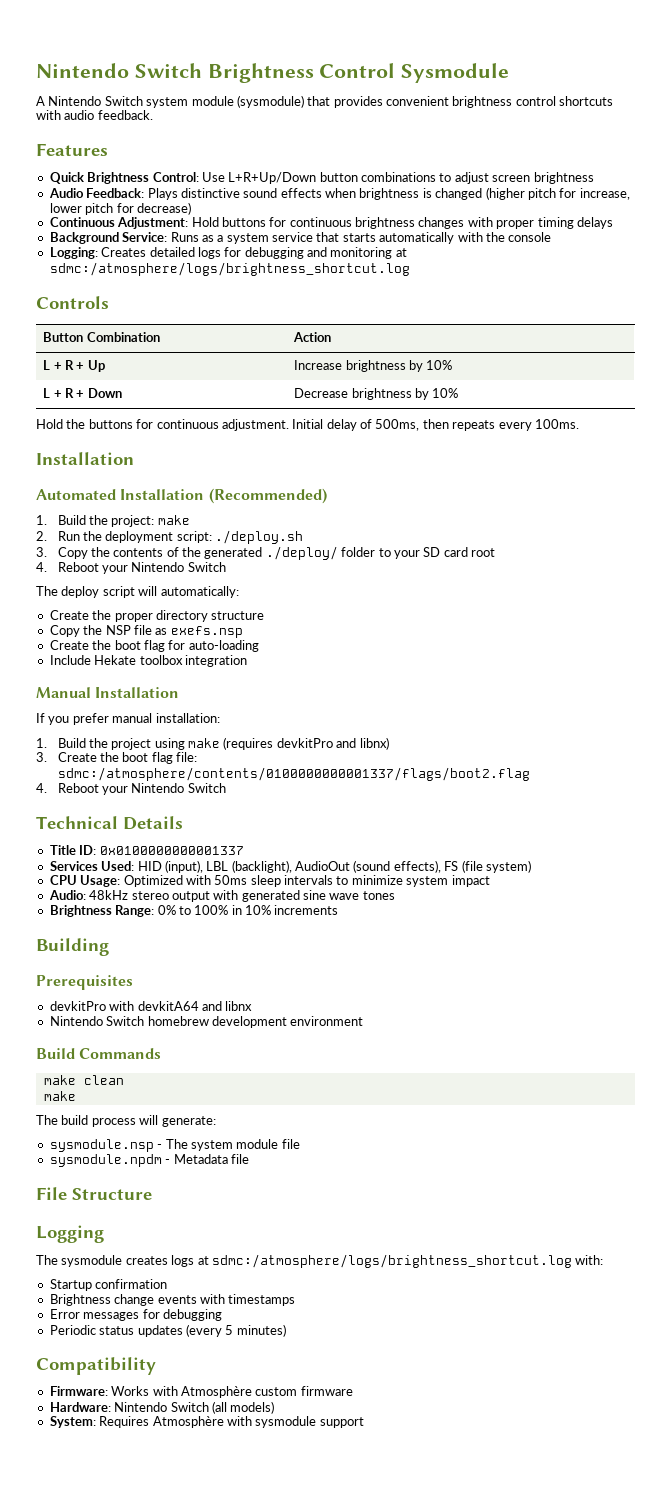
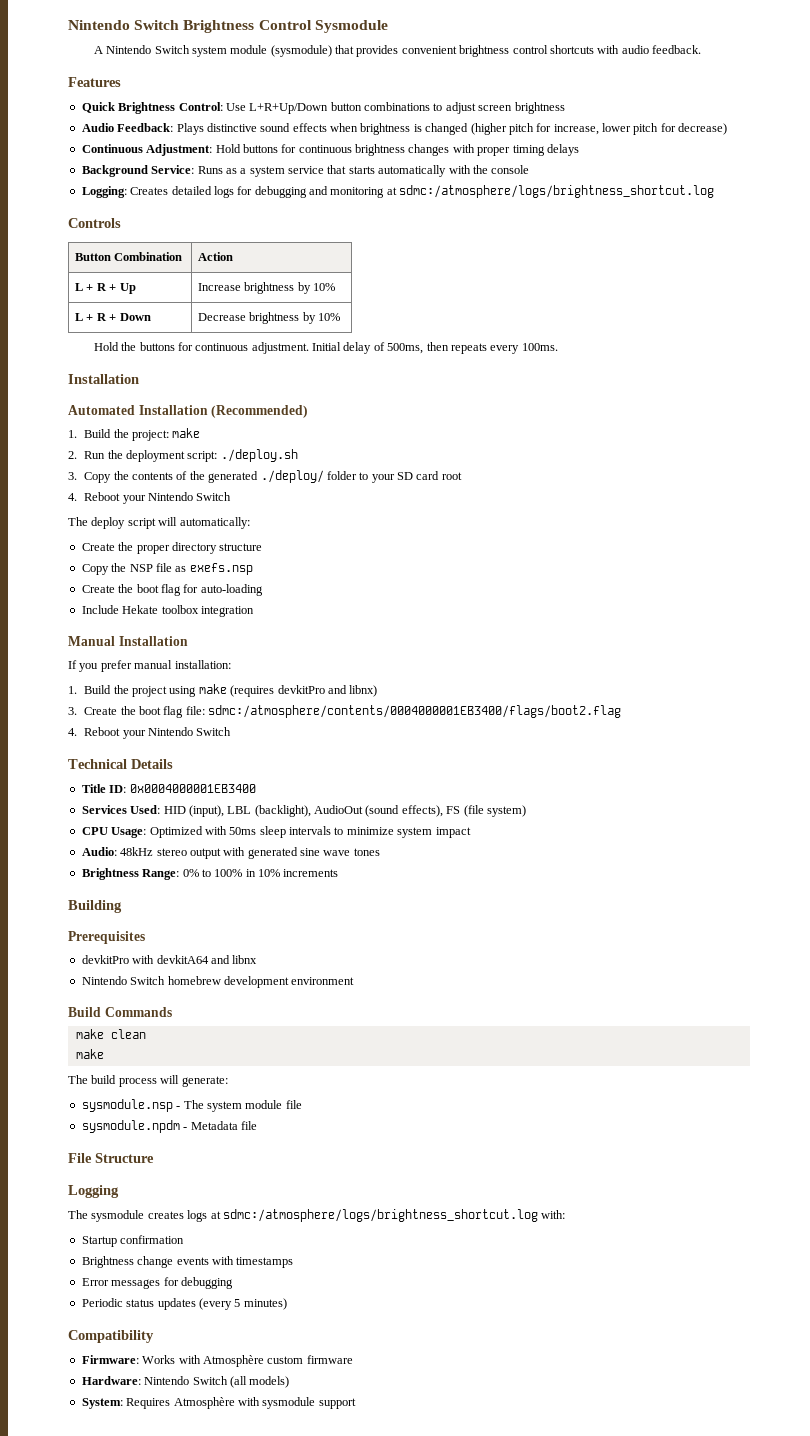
- 3. Create the boot flag file: sdmc:/atmosphere/contents/0100000000001337/flags/boot2.flag
+ 3. Create the boot flag file: sdmc:/atmosphere/contents/0004000001EB3400/flags/boot2.flag
- Title ID: 0x0100000000001337
+ Title ID: 0x0004000001EB3400

